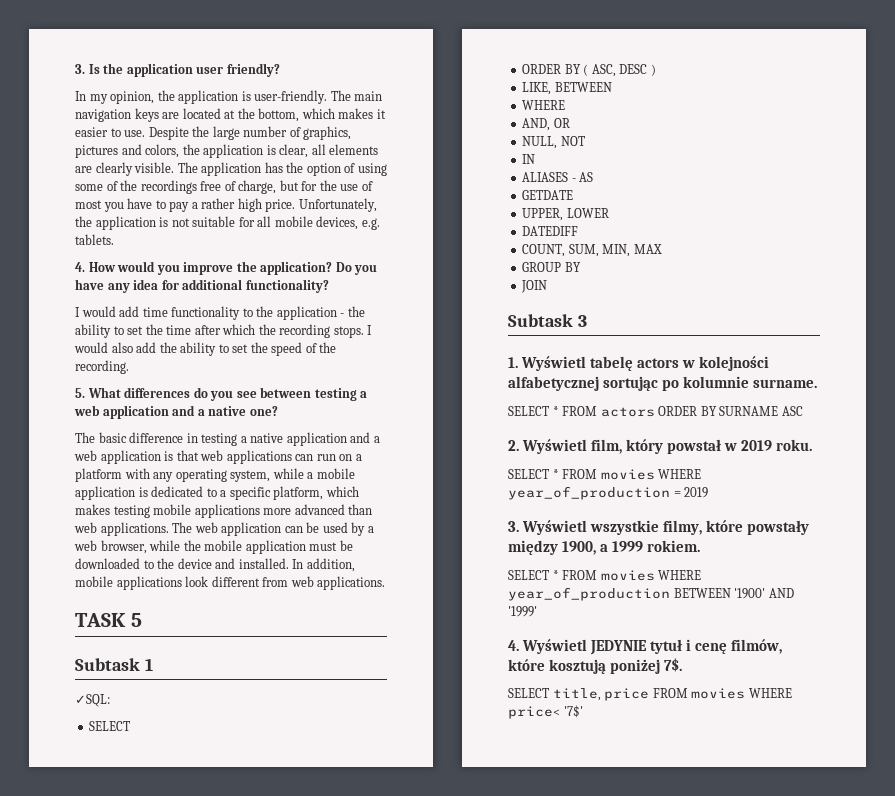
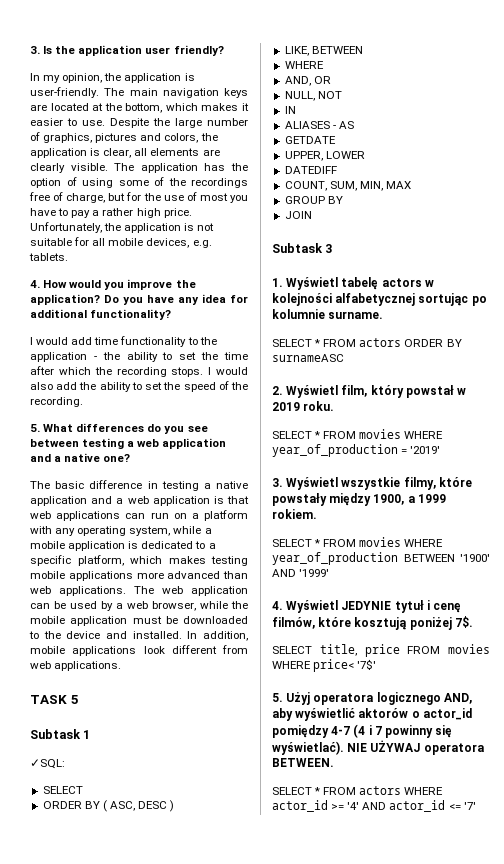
- SELECT * FROM actors ORDER BY SURNAME ASC
+ SELECT * FROM actors ORDER BY surnameASC
- SELECT * FROM movies WHERE year_of_production = 2019
+ SELECT * FROM movies WHERE year_of_production = '2019'
+ 5. Użyj operatora logicznego AND, aby wyświetlić aktorów o actor_id pomiędzy 4-7 (4 i 7 powinny się wyświetlać). NIE UŻYWAJ operatora BETWEEN.
+ SELECT * FROM actors WHERE actor_id >= '4' AND actor_id <= '7'

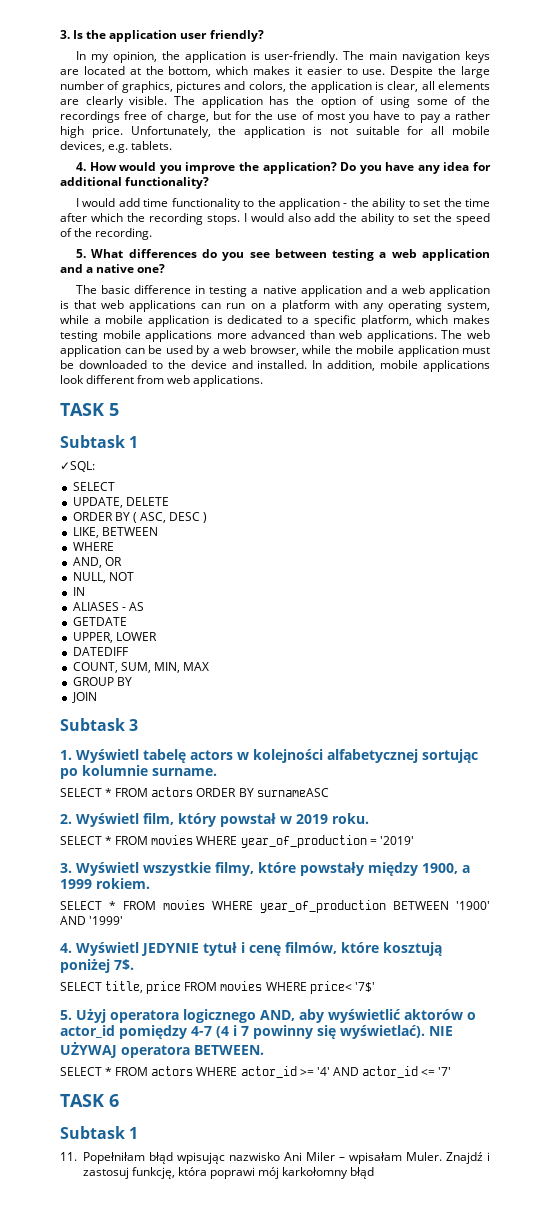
+ UPDATE, DELETE
+ TASK 6
+ Subtask 1
+ 11. Popełniłam błąd wpisując nazwisko Ani Miler – wpisałam Muler. Znajdź i zastosuj funkcję, która poprawi mój karkołomny błąd

